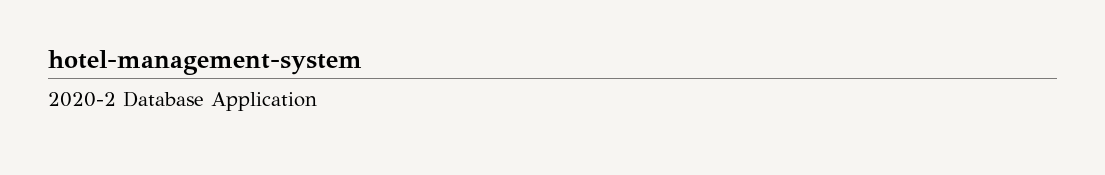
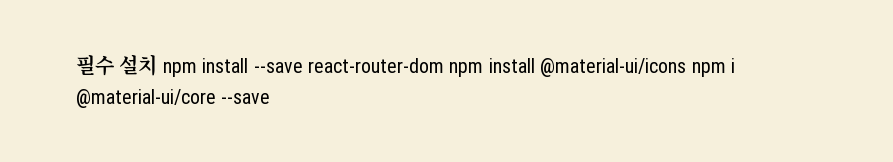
- hotel-management-system
- 2020-2 Database Application
+ 필수 설치 npm install --save react-router-dom npm install @material-ui/icons npm i @material-ui/core --save

